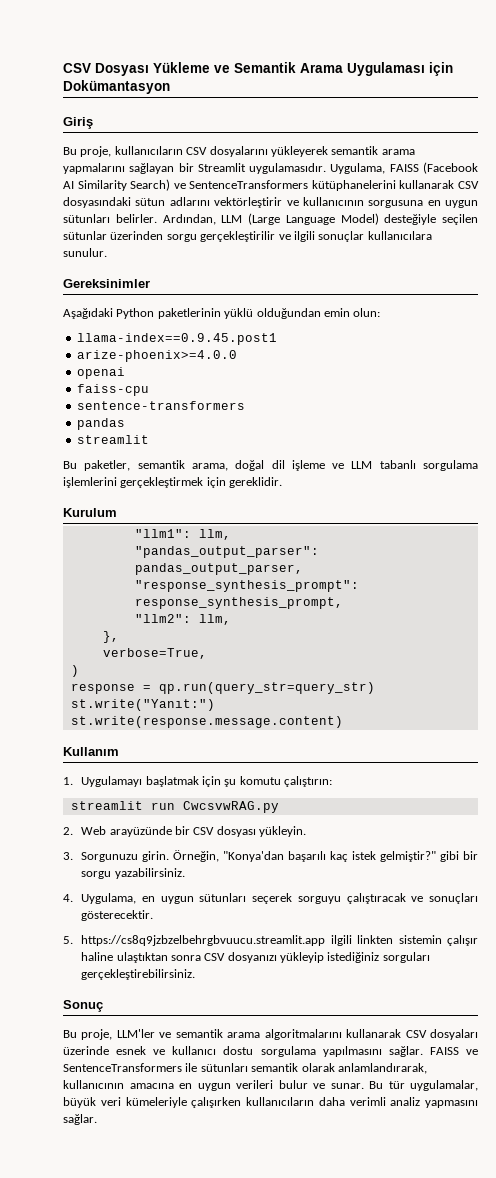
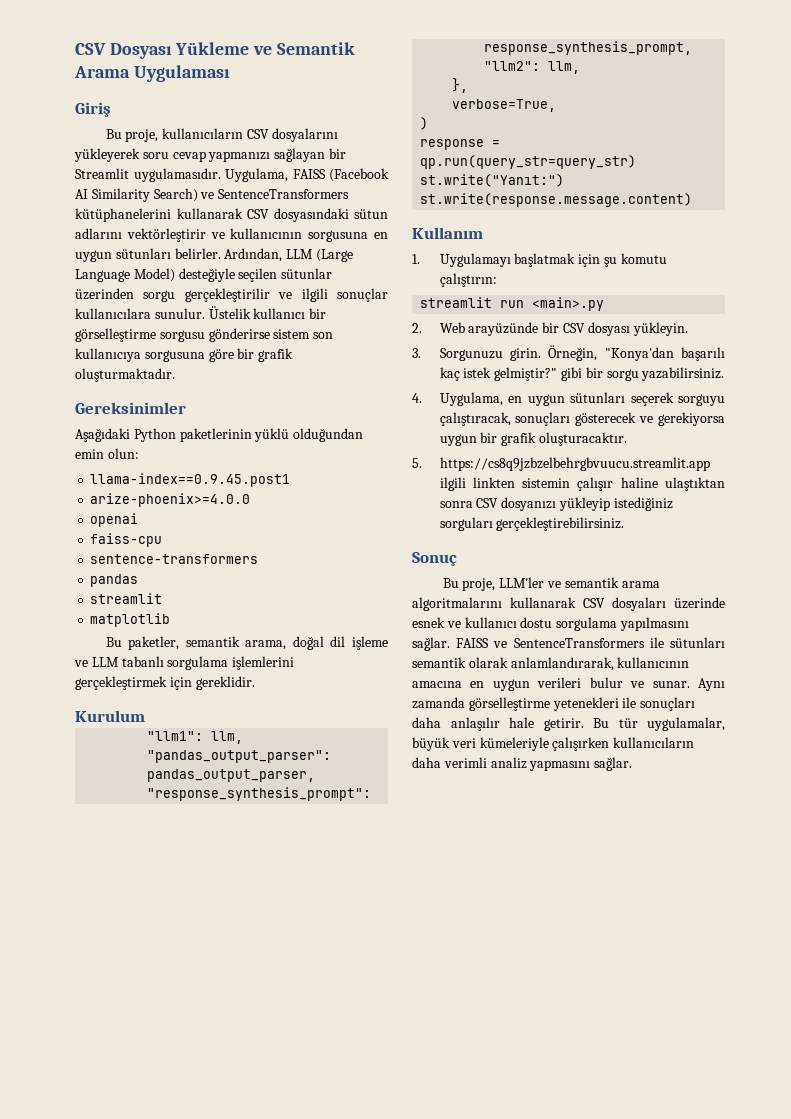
- CSV Dosyası Yükleme ve Semantik Arama Uygulaması için Dokümantasyon
+ CSV Dosyası Yükleme ve Semantik Arama Uygulaması
- Bu proje, kullanıcıların CSV dosyalarını yükleyerek semantik arama yapmalarını sağlayan bir Streamlit uygulamasıdır.
+ Bu proje, kullanıcıların CSV dosyalarını yükleyerek soru cevap yapmanızı sağlayan bir Streamlit uygulamasıdır.
+ Üstelik kullanıcı bir görselleştirme sorgusu gönderirse sistem son kullanıcıya sorgusuna göre bir grafik oluşturmaktadır.
+ matplotlib
- streamlit run CwcsvwRAG.py
+ streamlit run <main>.py
- 4. Uygulama, en uygun sütunları seçerek sorguyu çalıştıracak ve sonuçları gösterecektir.
+ 4. Uygulama, en uygun sütunları seçerek sorguyu çalıştıracak, sonuçları gösterecek ve gerekiyorsa uygun bir grafik oluşturacaktır.
+ Aynı zamanda görselleştirme yetenekleri ile sonuçları daha anlaşılır hale getirir.

